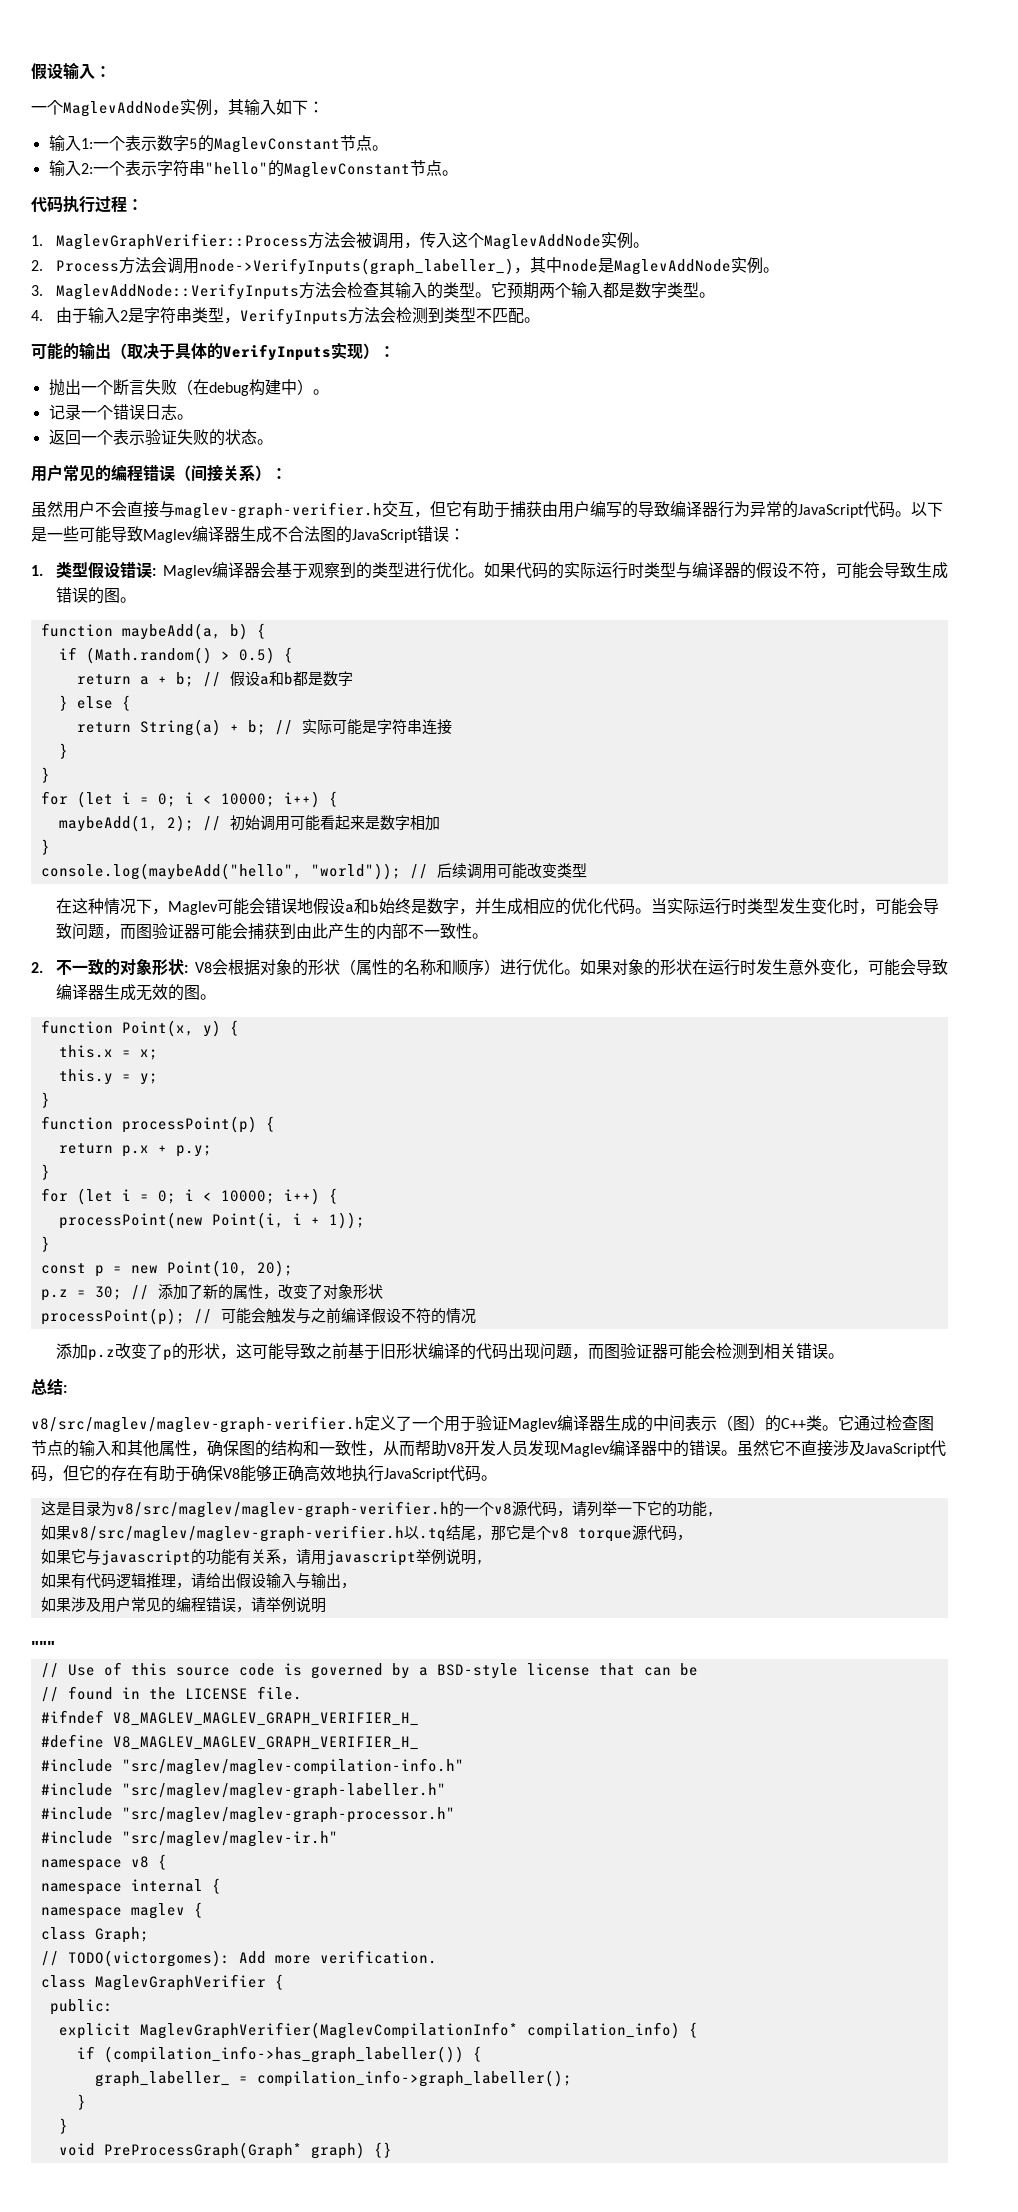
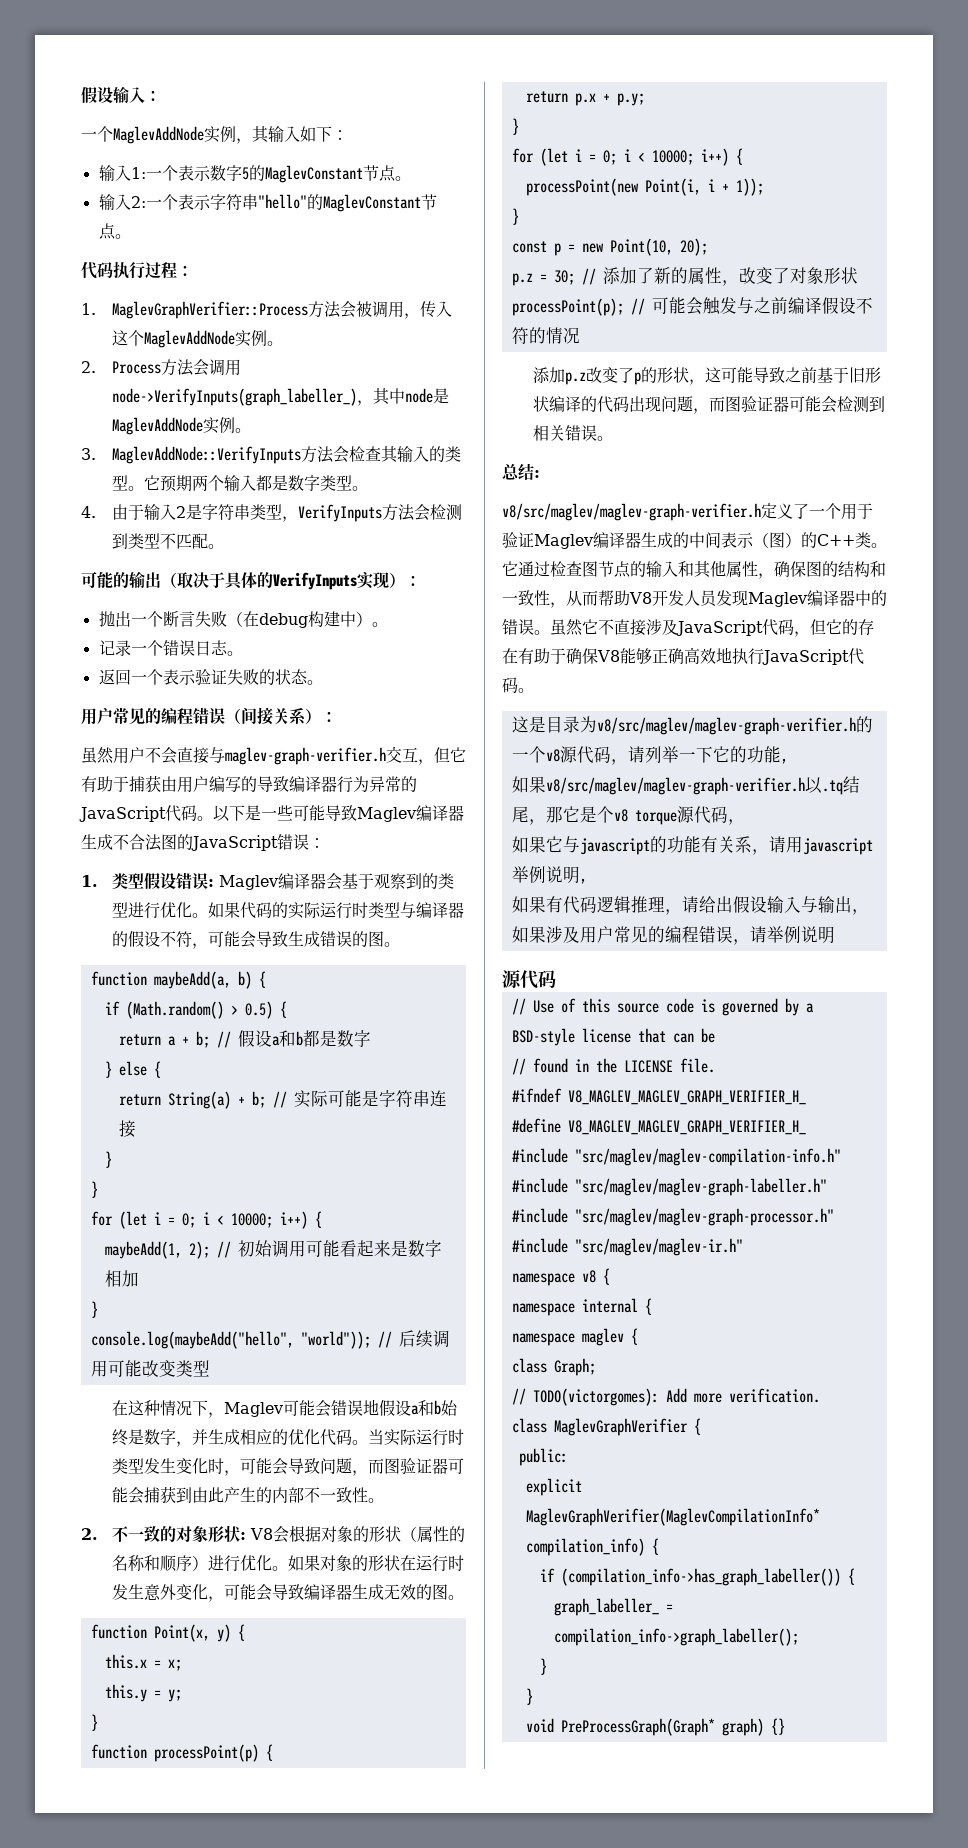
  如果涉及用户常见的编程错误，请举例说明
- """
+ 源代码

